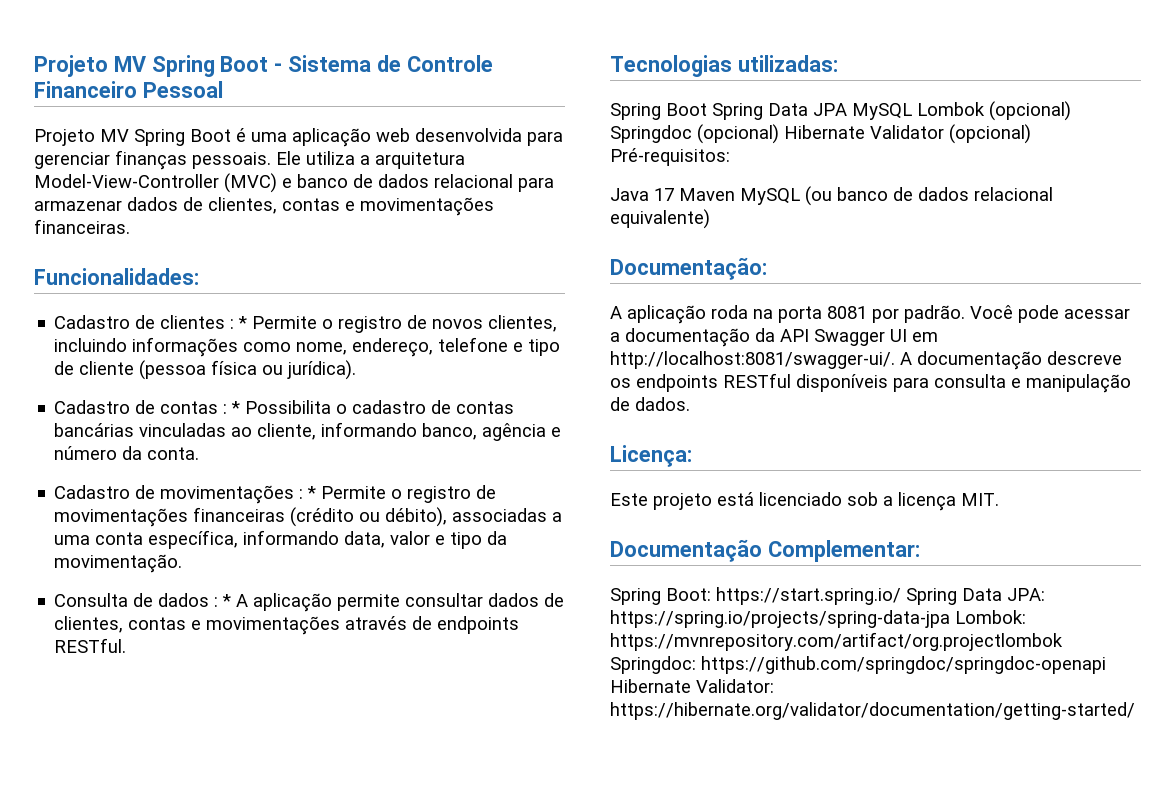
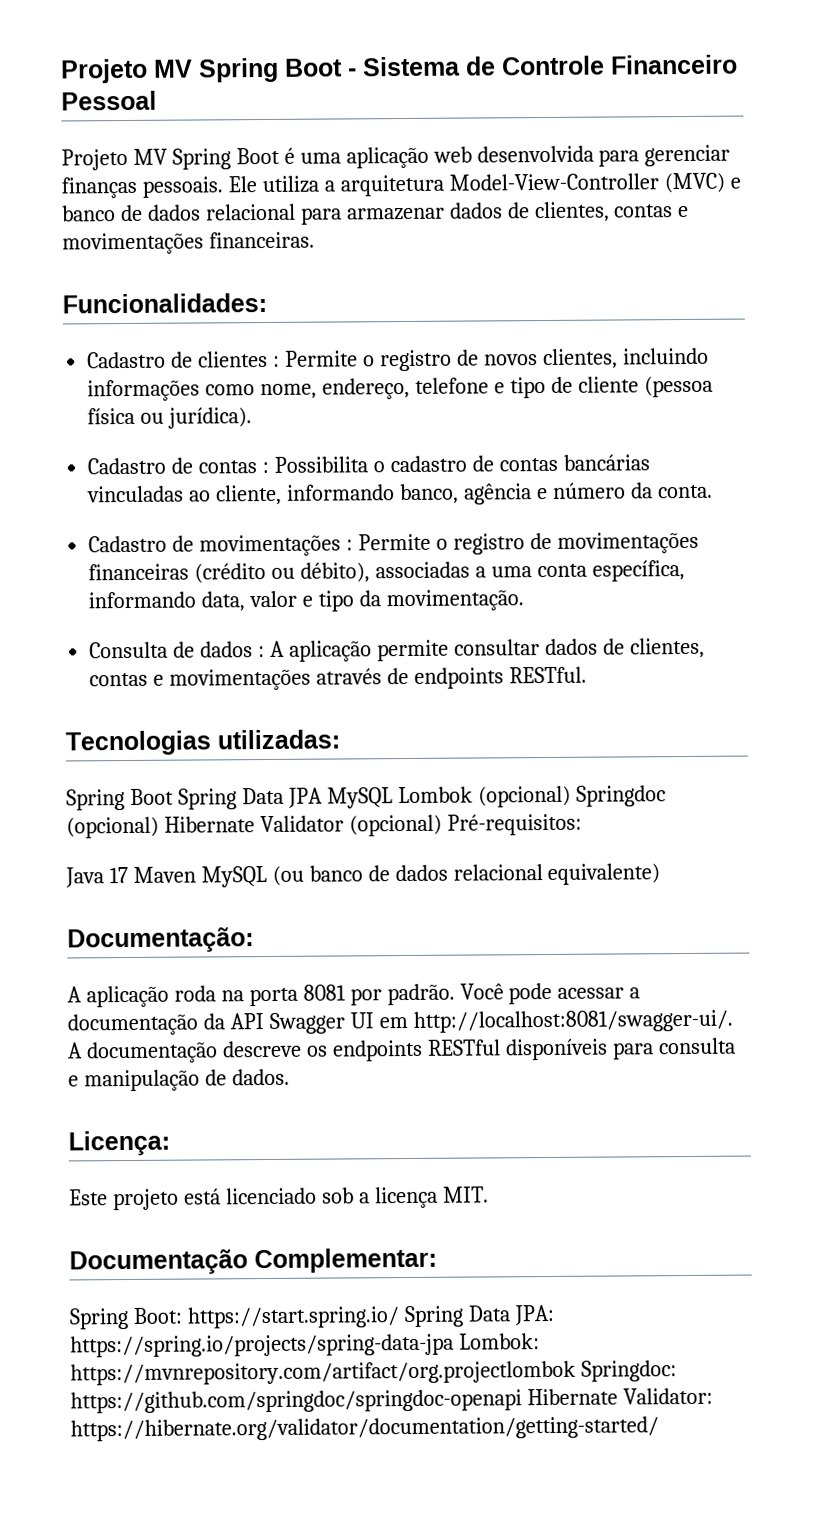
- Cadastro de clientes : * Permite o registro de novos clientes, incluindo informações como nome, endereço, telefone e tipo de cliente (pessoa física ou jurídica).
+ Cadastro de clientes : Permite o registro de novos clientes, incluindo informações como nome, endereço, telefone e tipo de cliente (pessoa física ou jurídica).
- Cadastro de contas : * Possibilita o cadastro de contas bancárias vinculadas ao cliente, informando banco, agência e número da conta.
+ Cadastro de contas : Possibilita o cadastro de contas bancárias vinculadas ao cliente, informando banco, agência e número da conta.
- Cadastro de movimentações : * Permite o registro de movimentações financeiras (crédito ou débito), associadas a uma conta específica, informando data, valor e tipo da movimentação.
+ Cadastro de movimentações : Permite o registro de movimentações financeiras (crédito ou débito), associadas a uma conta específica, informando data, valor e tipo da movimentação.
- Consulta de dados : * A aplicação permite consultar dados de clientes, contas e movimentações através de endpoints RESTful.
+ Consulta de dados : A aplicação permite consultar dados de clientes, contas e movimentações através de endpoints RESTful.

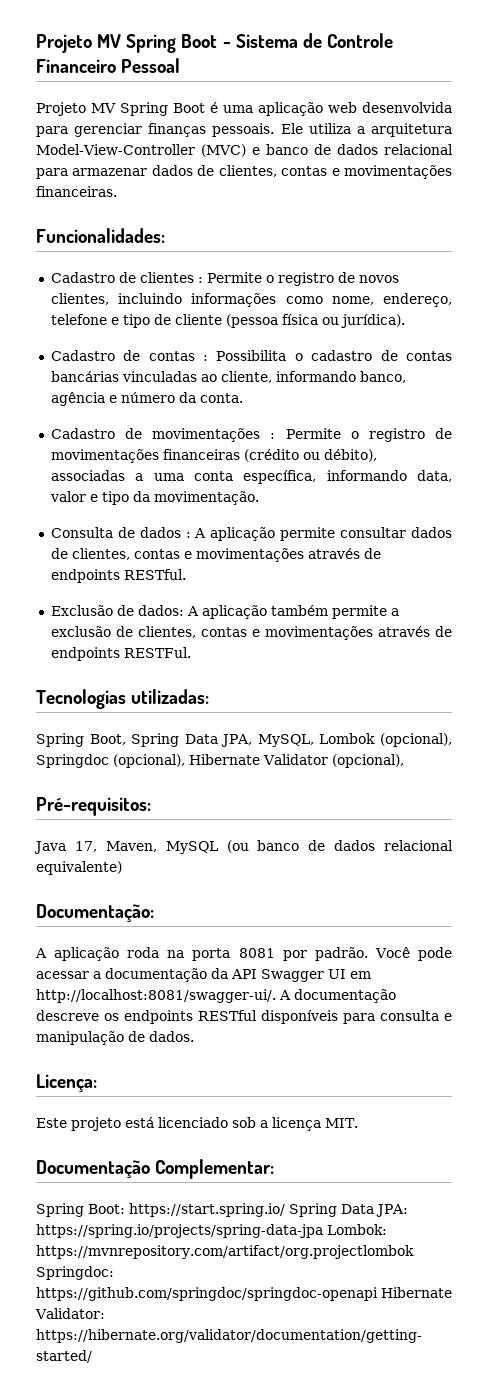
+ Exclusão de dados: A aplicação também permite a exclusão de clientes, contas e movimentações através de endpoints RESTFul.
- Spring Boot Spring Data JPA MySQL Lombok (opcional) Springdoc (opcional) Hibernate Validator (opcional) Pré-requisitos:
+ Spring Boot, Spring Data JPA, MySQL, Lombok (opcional), Springdoc (opcional), Hibernate Validator (opcional),
+ Pré-requisitos:
- Java 17 Maven MySQL (ou banco de dados relacional equivalente)
+ Java 17, Maven, MySQL (ou banco de dados relacional equivalente)

